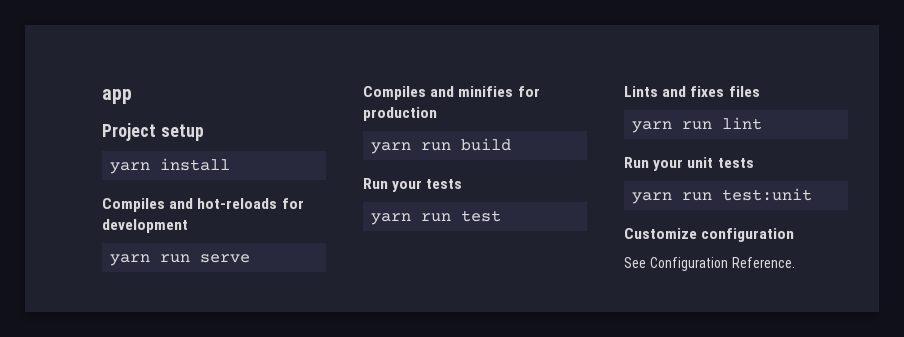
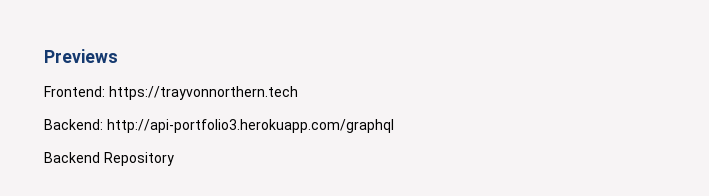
- app
- Project setup
- yarn install
- Compiles and hot-reloads for development
- yarn run serve
- Compiles and minifies for production
- yarn run build
- Run your tests
- yarn run test
- Lints and fixes files
- yarn run lint
- Run your unit tests
- yarn run test:unit
- Customize configuration
- See Configuration Reference.
+ Previews
+ Frontend: https://trayvonnorthern.tech
+ Backend: http://api-portfolio3.herokuapp.com/graphql
+ Backend Repository

